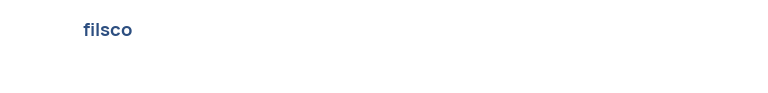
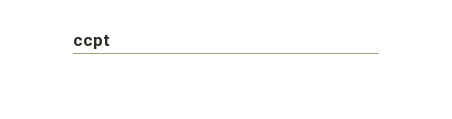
- filsco
+ ccpt

